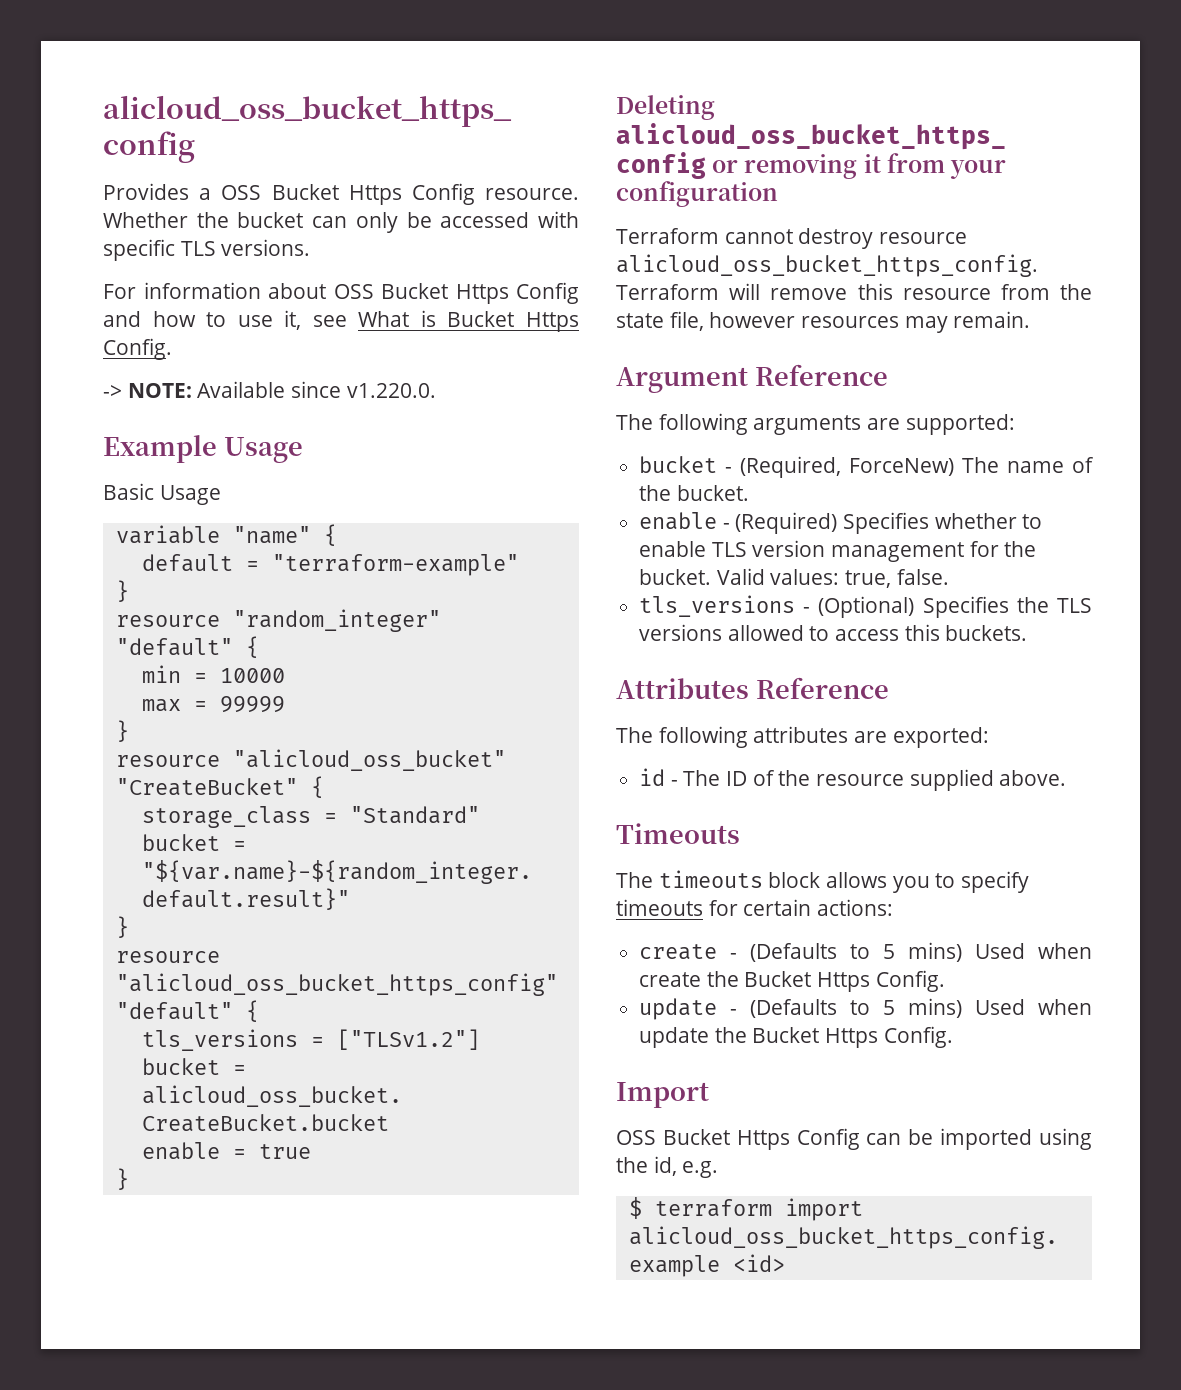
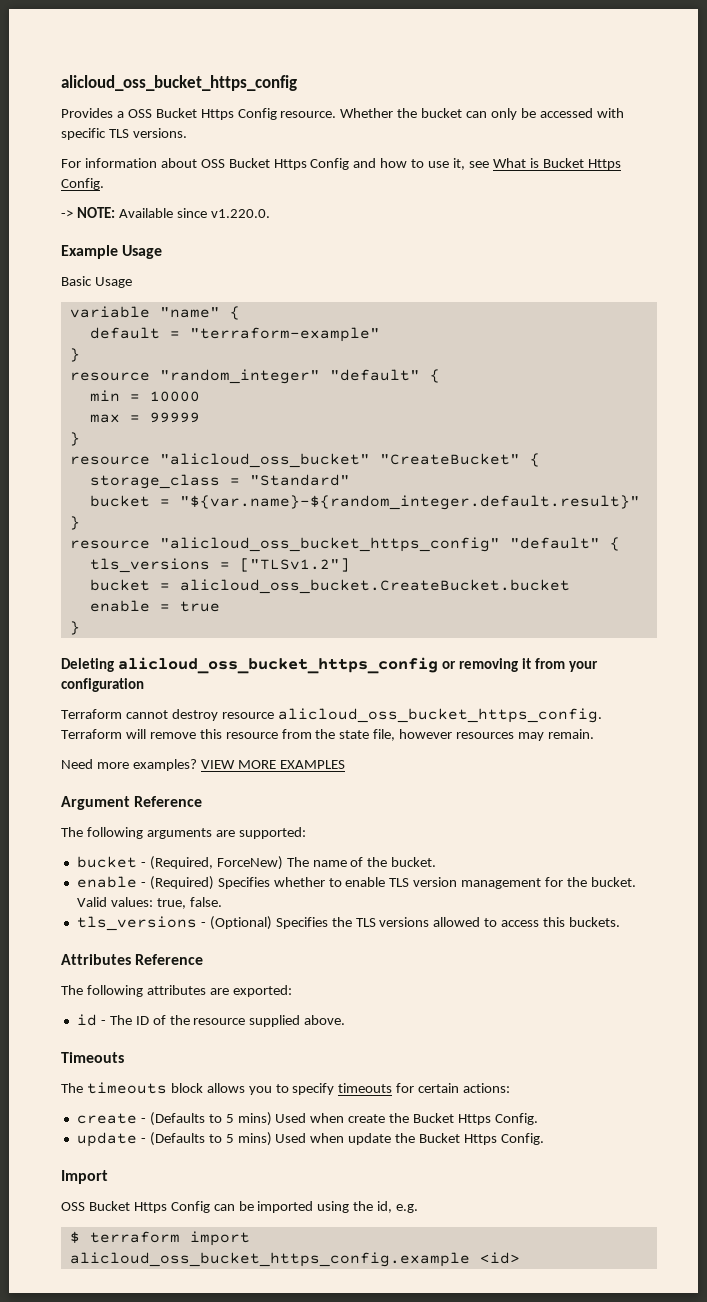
+ Need more examples? VIEW MORE EXAMPLES

